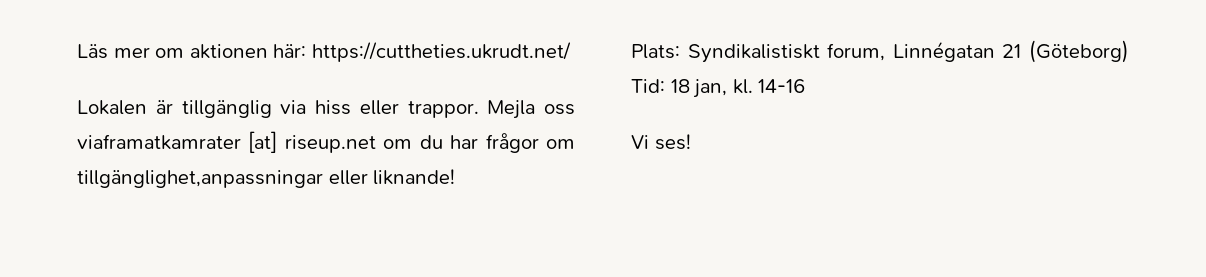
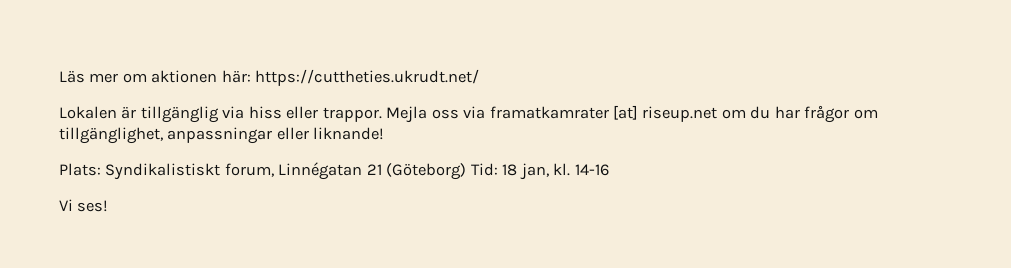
- Mejla oss viaframatkamrater [at] riseup.net om du har frågor om tillgänglighet,anpassningar eller liknande!
+ Mejla oss via framatkamrater [at] riseup.net om du har frågor om tillgänglighet, anpassningar eller liknande!

